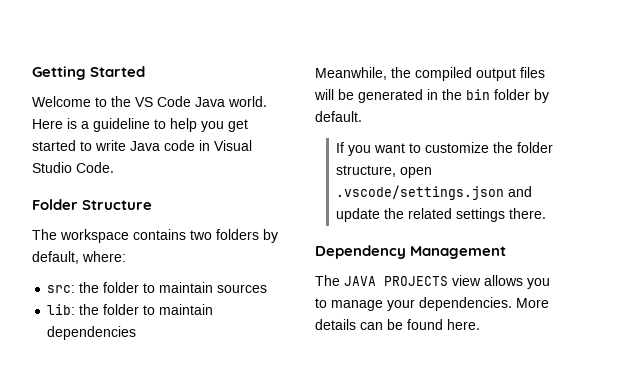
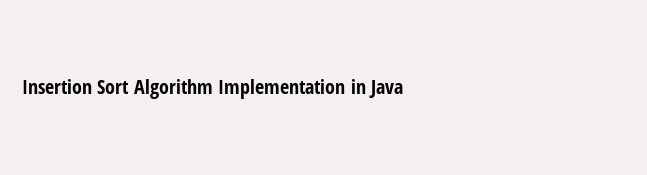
- Getting Started
- Welcome to the VS Code Java world. Here is a guideline to help you get started to write Java code in Visual Studio Code.
- Folder Structure
- The workspace contains two folders by default, where:
- src: the folder to maintain sources
- lib: the folder to maintain dependencies
- Meanwhile, the compiled output files will be generated in the bin folder by default.
- If you want to customize the folder structure, open .vscode/settings.json and update the related settings there.
- Dependency Management
- The JAVA PROJECTS view allows you to manage your dependencies. More details can be found here.
+ Insertion Sort Algorithm Implementation in Java

